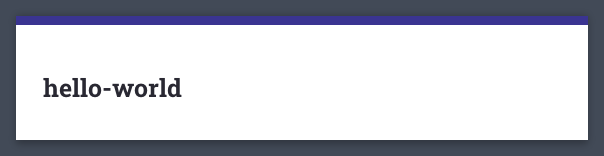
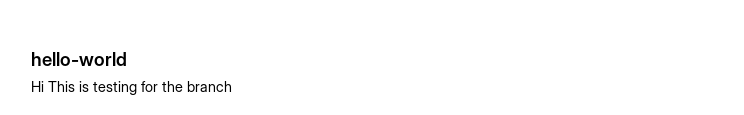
+ Hi This is testing for the branch

